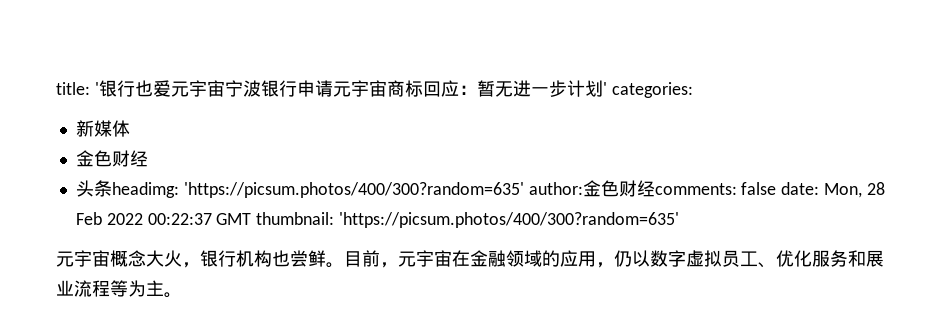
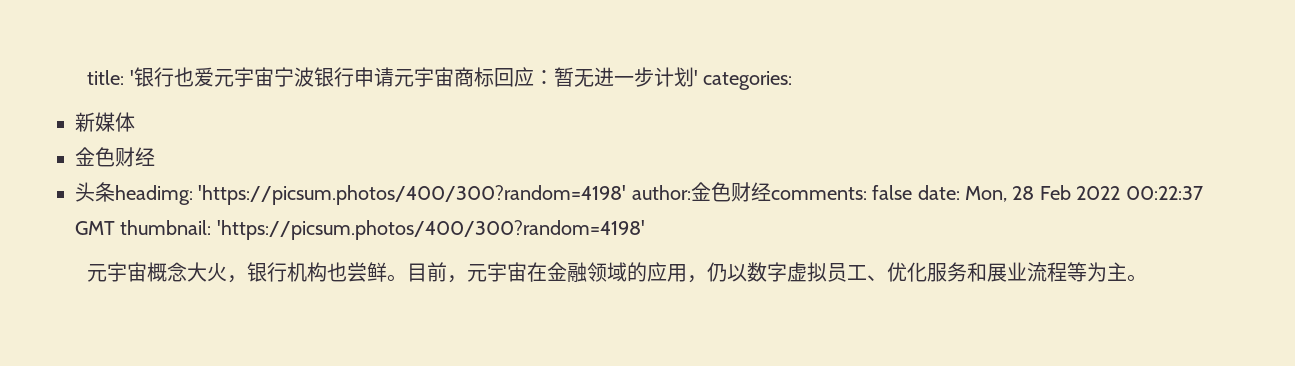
- 头条headimg: 'https://picsum.photos/400/300?random=635' author:金色财经comments: false date: Mon, 28 Feb 2022 00:22:37 GMT thumbnail: 'https://picsum.photos/400/300?random=635'
+ 头条headimg: 'https://picsum.photos/400/300?random=4198' author:金色财经comments: false date: Mon, 28 Feb 2022 00:22:37 GMT thumbnail: 'https://picsum.photos/400/300?random=4198'

